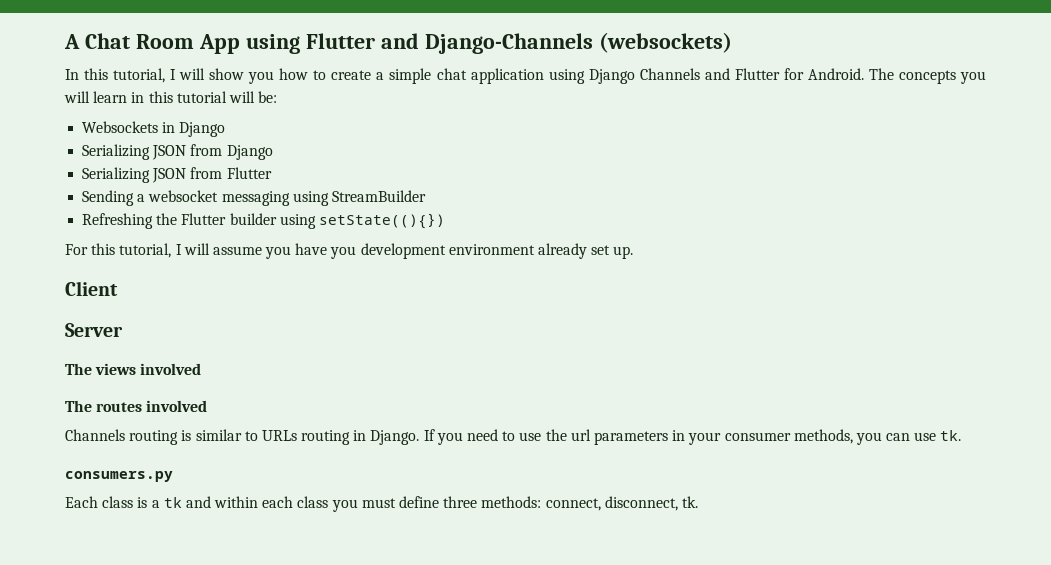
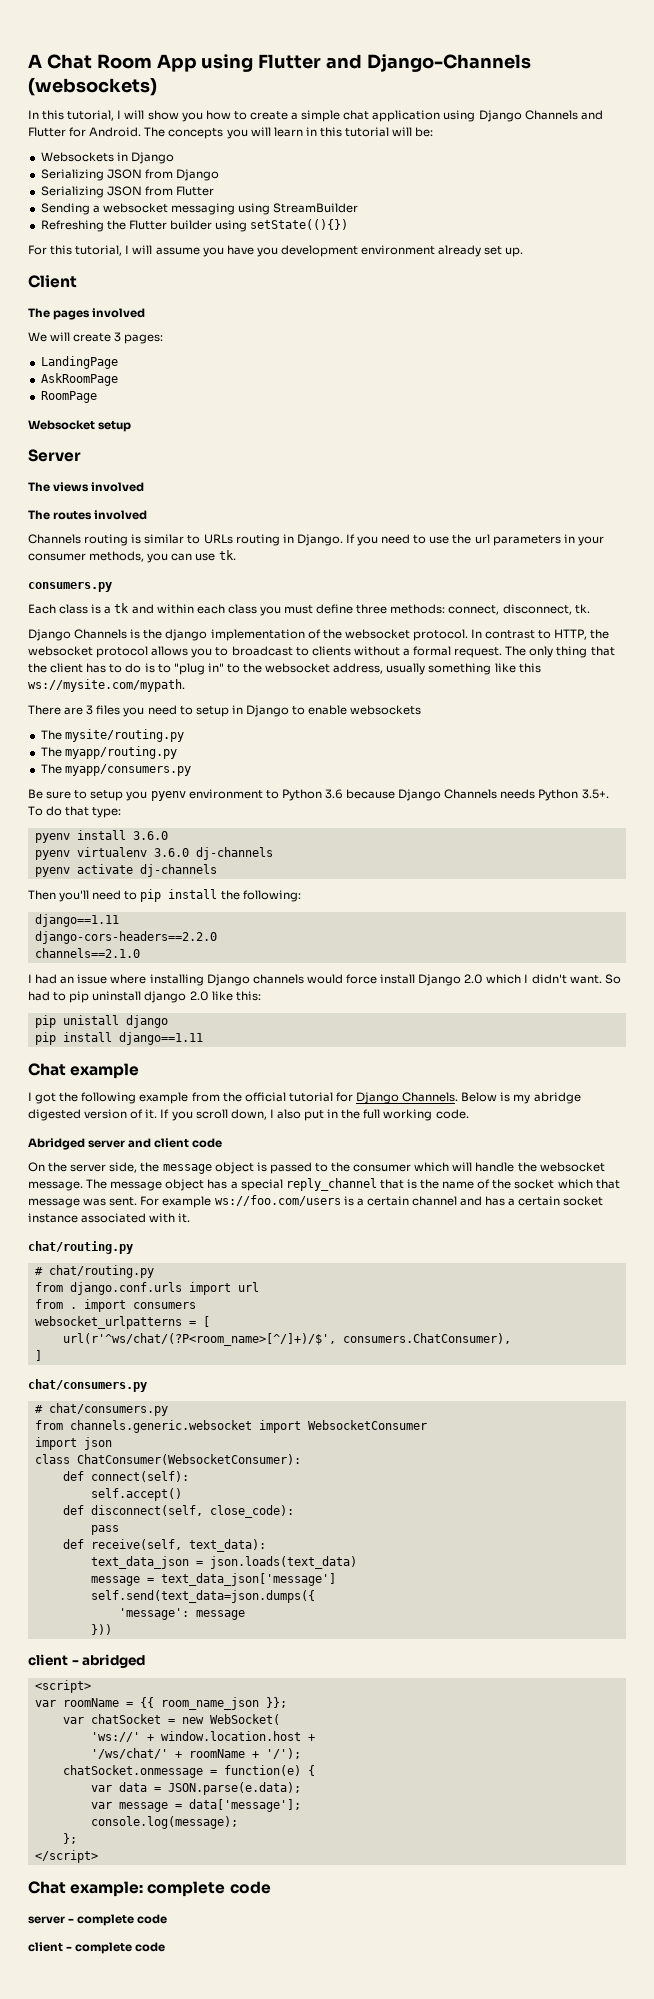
+ The pages involved
+ We will create 3 pages:
+ LandingPage
+ AskRoomPage
+ RoomPage
+ Websocket setup
+ Django Channels is the django implementation of the websocket protocol. In contrast to HTTP, the websocket protocol allows you to broadcast to clients without a formal request. The only thing that the client has to do is to "plug in" to the websocket address, usually something like this ws://mysite.com/mypath.
+ There are 3 files you need to setup in Django to enable websockets
+ The mysite/routing.py
+ The myapp/routing.py
+ The myapp/consumers.py
+ Be sure to setup you pyenv environment to Python 3.6 because Django Channels needs Python 3.5+. To do that type:
+ pyenv install 3.6.0
+ pyenv virtualenv 3.6.0 dj-channels
+ pyenv activate dj-channels
+ Then you'll need to pip install the following:
+ django==1.11
+ django-cors-headers==2.2.0
+ channels==2.1.0
+ I had an issue where installing Django channels would force install Django 2.0 which I didn't want. So had to pip uninstall django 2.0 like this:
+ pip unistall django
+ pip install django==1.11
+ Chat example
+ I got the following example from the official tutorial for Django Channels. Below is my abridge digested version of it. If you scroll down, I also put in the full working code.
+ Abridged server and client code
+ On the server side, the message object is passed to the consumer which will handle the websocket message. The message object has a special reply_channel that is the name of the socket which that message was sent. For example ws://foo.com/users is a certain channel and has a certain socket instance associated with it.
+ chat/routing.py
+ # chat/routing.py
+ from django.conf.urls import url
+ from . import consumers
+ websocket_urlpatterns = [
+ url(r'^ws/chat/(?P<room_name>[^/]+)/$', consumers.ChatConsumer),
+ ]
+ chat/consumers.py
+ # chat/consumers.py
+ from channels.generic.websocket import WebsocketConsumer
+ import json
+ class ChatConsumer(WebsocketConsumer):
+ def connect(self):
+ self.accept()
+ def disconnect(self, close_code):
+ pass
+ def receive(self, text_data):
+ text_data_json = json.loads(text_data)
+ message = text_data_json['message']
+ self.send(text_data=json.dumps({
+ 'message': message
+ }))
+ client - abridged
+ <script>
+ var roomName = {{ room_name_json }};
+ var chatSocket = new WebSocket(
+ 'ws://' + window.location.host +
+ '/ws/chat/' + roomName + '/');
+ chatSocket.onmessage = function(e) {
+ var data = JSON.parse(e.data);
+ var message = data['message'];
+ console.log(message);
+ };
+ </script>
+ Chat example: complete code
+ server - complete code
+ client - complete code

